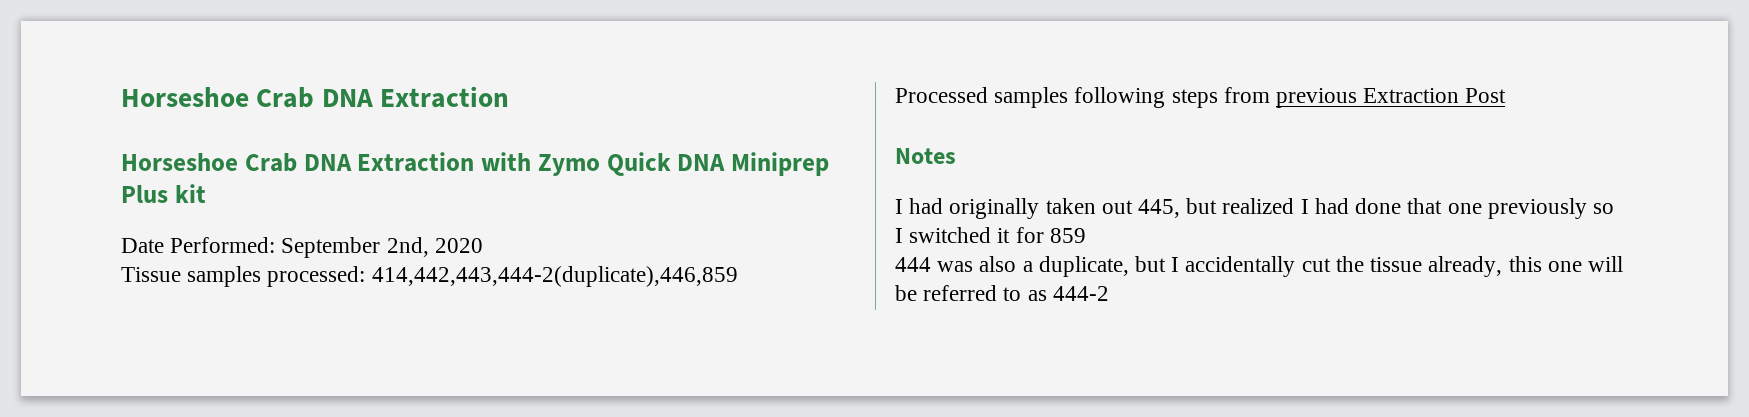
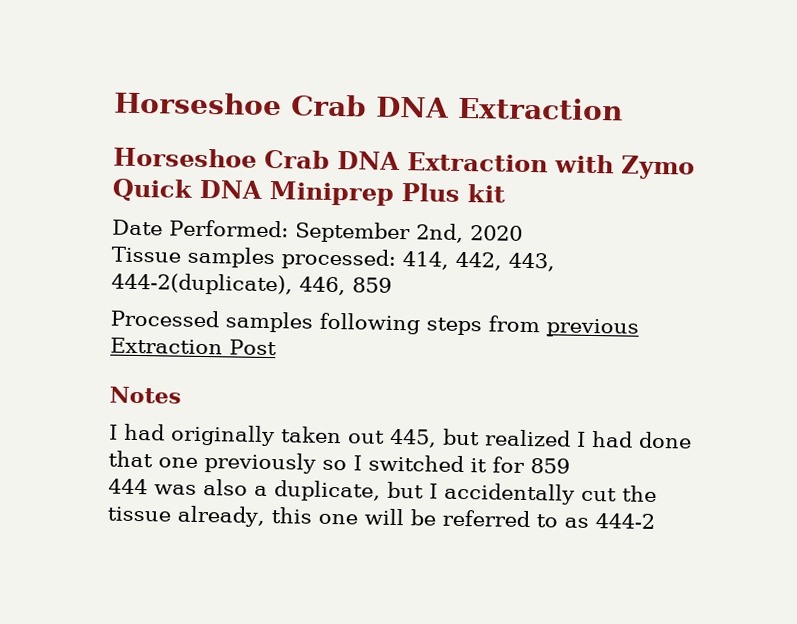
- Tissue samples processed: 414,442,443,444-2(duplicate),446,859
+ Tissue samples processed: 414, 442, 443, 444-2(duplicate), 446, 859

